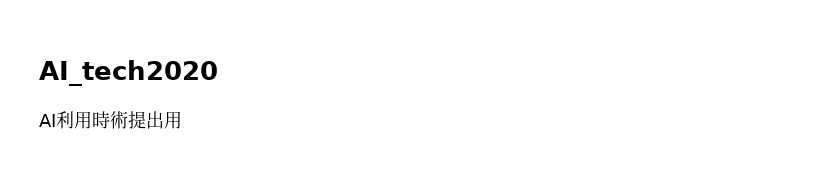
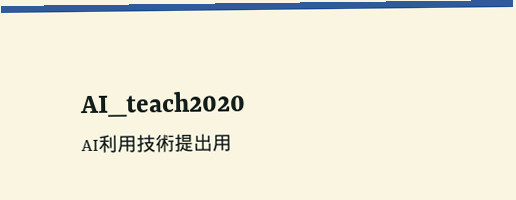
- AI_tech2020
+ AI_teach2020
- AI利用時術提出用
+ AI利用技術提出用

